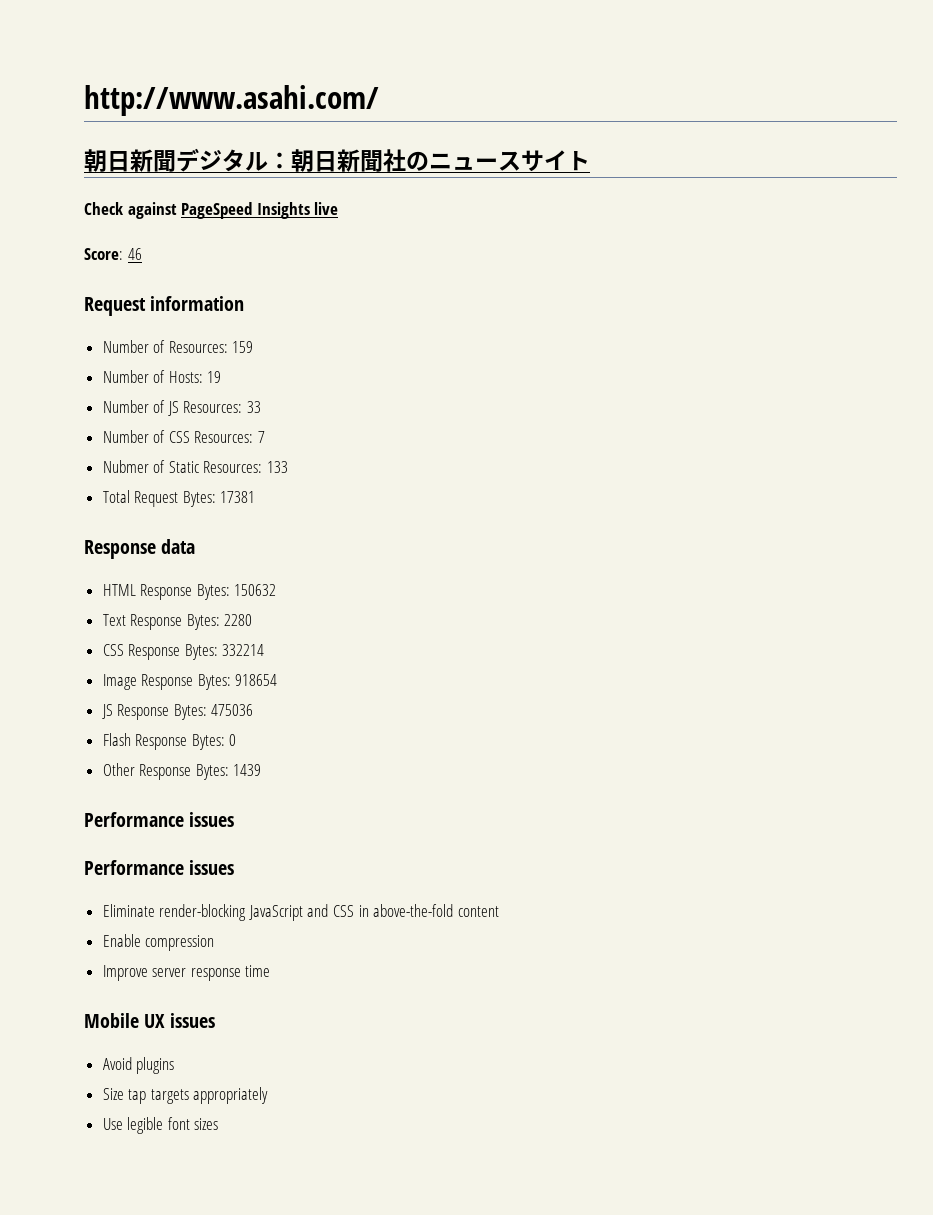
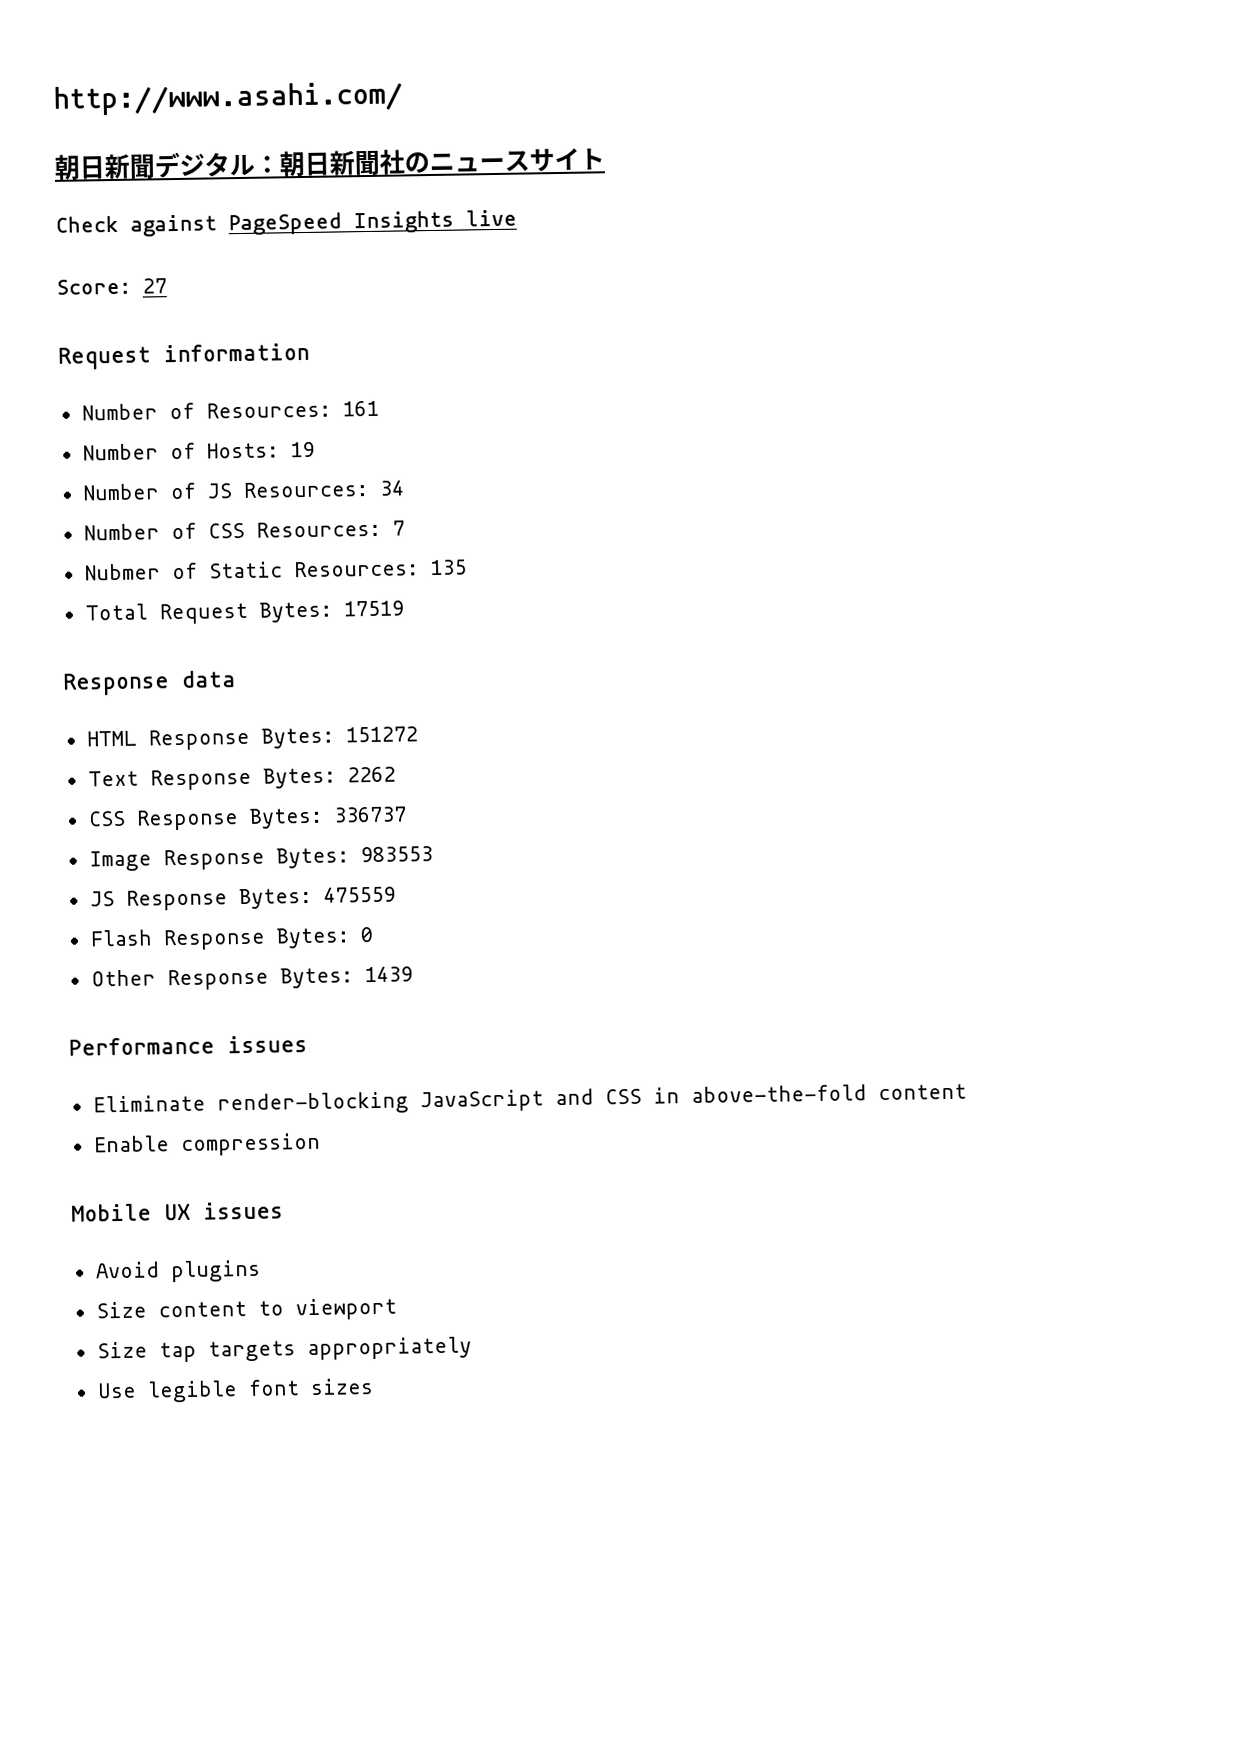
- Score: 46
+ Score: 27
- Number of Resources: 159
+ Number of Resources: 161
- Number of JS Resources: 33
+ Number of JS Resources: 34
- Nubmer of Static Resources: 133
+ Nubmer of Static Resources: 135
- Total Request Bytes: 17381
+ Total Request Bytes: 17519
- HTML Response Bytes: 150632
+ HTML Response Bytes: 151272
- Text Response Bytes: 2280
+ Text Response Bytes: 2262
- CSS Response Bytes: 332214
+ CSS Response Bytes: 336737
- Image Response Bytes: 918654
+ Image Response Bytes: 983553
- JS Response Bytes: 475036
+ JS Response Bytes: 475559
  Other Response Bytes: 1439
- Performance issues
- Improve server response time
+ Size content to viewport

